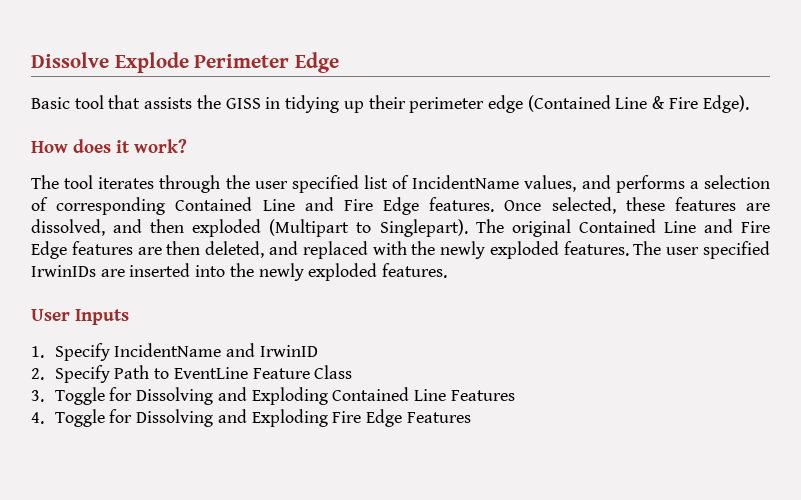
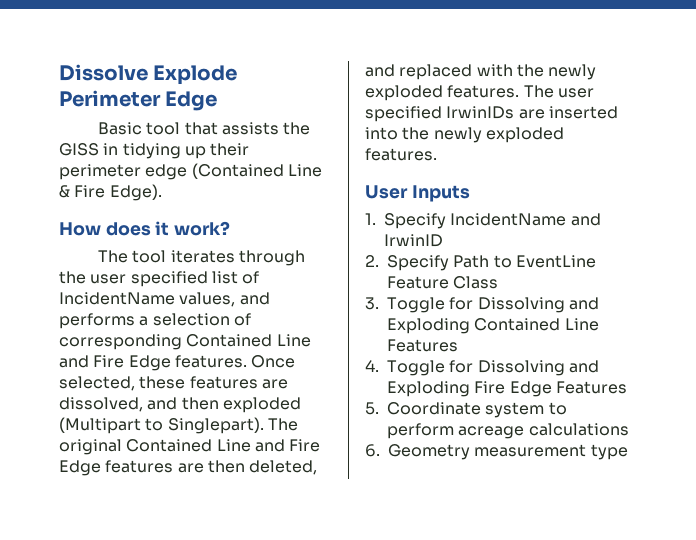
+ 5. Coordinate system to perform acreage calculations
+ 6. Geometry measurement type

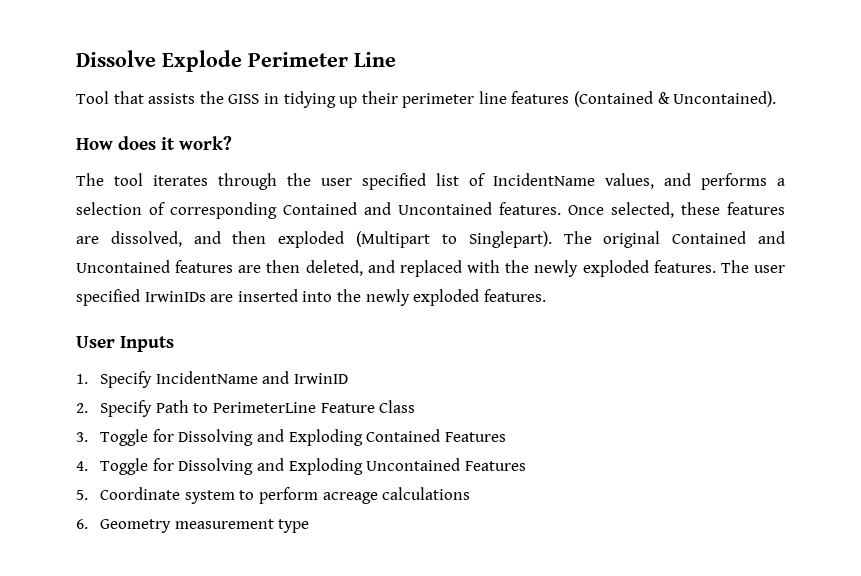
- Dissolve Explode Perimeter Edge
- Basic tool that assists the GISS in tidying up their perimeter edge (Contained Line & Fire Edge).
+ Dissolve Explode Perimeter Line
+ Tool that assists the GISS in tidying up their perimeter line features (Contained & Uncontained).
- The tool iterates through the user specified list of IncidentName values, and performs a selection of corresponding Contained Line and Fire Edge features.
+ The tool iterates through the user specified list of IncidentName values, and performs a selection of corresponding Contained and Uncontained features.
- The original Contained Line and Fire Edge features are then deleted, and replaced with the newly exploded features.
+ The original Contained and Uncontained features are then deleted, and replaced with the newly exploded features.
- 2. Specify Path to EventLine Feature Class
+ 2. Specify Path to PerimeterLine Feature Class
- 3. Toggle for Dissolving and Exploding Contained Line Features
+ 3. Toggle for Dissolving and Exploding Contained Features
- 4. Toggle for Dissolving and Exploding Fire Edge Features
+ 4. Toggle for Dissolving and Exploding Uncontained Features

